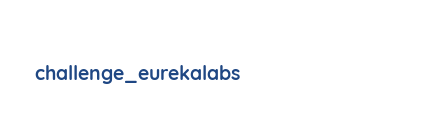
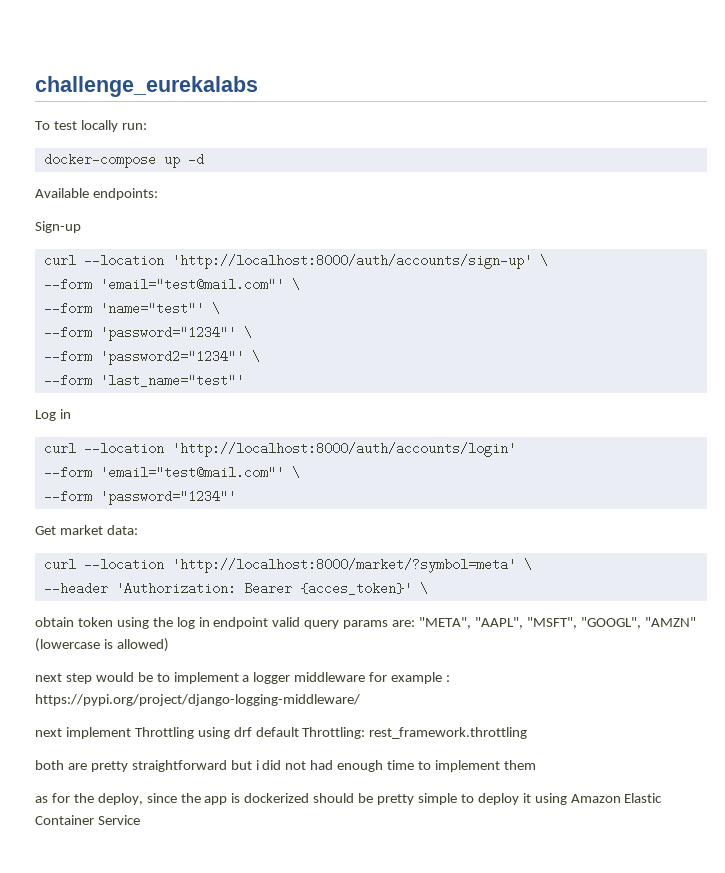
+ To test locally run:
+ docker-compose up -d
+ Available endpoints:
+ Sign-up
+ curl --location 'http://localhost:8000/auth/accounts/sign-up' \
+ --form 'email="test@mail.com"' \
+ --form 'name="test"' \
+ --form 'password="1234"' \
+ --form 'password2="1234"' \
+ --form 'last_name="test"'
+ Log in
+ curl --location 'http://localhost:8000/auth/accounts/login'
+ --form 'email="test@mail.com"' \
+ --form 'password="1234"'
+ Get market data:
+ curl --location 'http://localhost:8000/market/?symbol=meta' \
+ --header 'Authorization: Bearer {acces_token}' \
+ obtain token using the log in endpoint valid query params are: "META", "AAPL", "MSFT", "GOOGL", "AMZN" (lowercase is allowed)
+ next step would be to implement a logger middleware for example : https://pypi.org/project/django-logging-middleware/
+ next implement Throttling using drf default Throttling: rest_framework.throttling
+ both are pretty straightforward but i did not had enough time to implement them
+ as for the deploy, since the app is dockerized should be pretty simple to deploy it using Amazon Elastic Container Service

